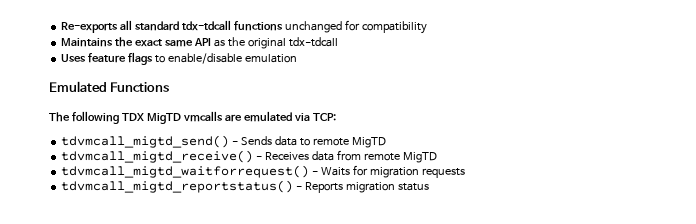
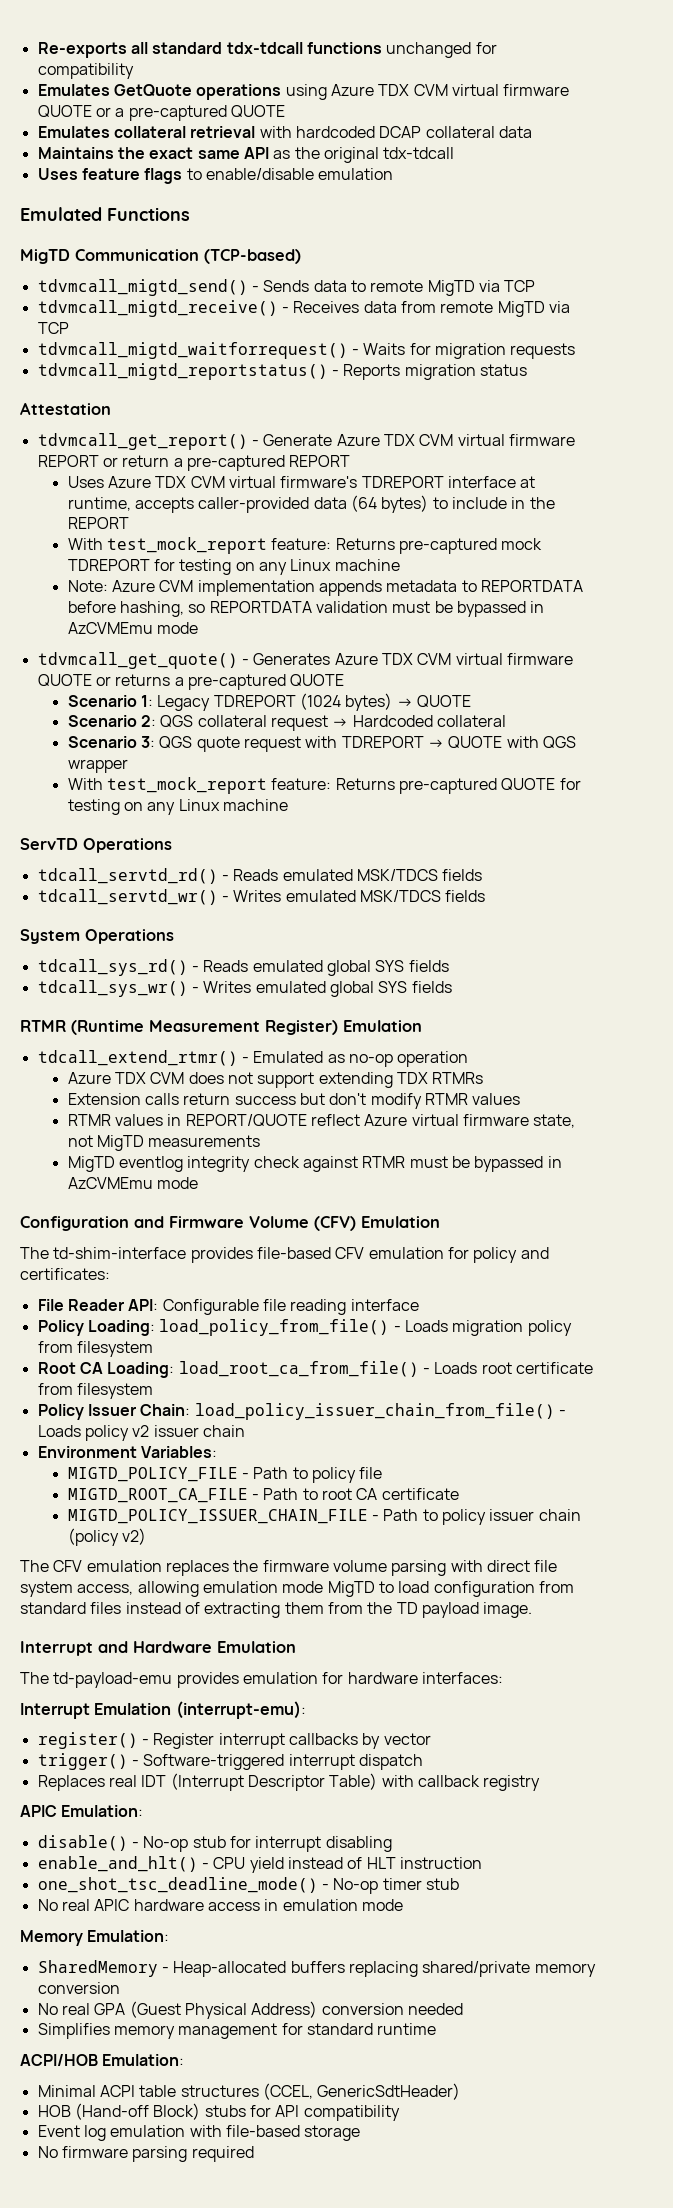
+ Emulates GetQuote operations using Azure TDX CVM virtual firmware QUOTE or a pre-captured QUOTE
+ Emulates collateral retrieval with hardcoded DCAP collateral data
- The following TDX MigTD vmcalls are emulated via TCP:
+ MigTD Communication (TCP-based)
- tdvmcall_migtd_send() - Sends data to remote MigTD
+ tdvmcall_migtd_send() - Sends data to remote MigTD via TCP
- tdvmcall_migtd_receive() - Receives data from remote MigTD
+ tdvmcall_migtd_receive() - Receives data from remote MigTD via TCP
+ Attestation
+ tdvmcall_get_report() - Generate Azure TDX CVM virtual firmware REPORT or return a pre-captured REPORT
+ Uses Azure TDX CVM virtual firmware's TDREPORT interface at runtime, accepts caller-provided data (64 bytes) to include in the REPORT
+ With test_mock_report feature: Returns pre-captured mock TDREPORT for testing on any Linux machine
+ Note: Azure CVM implementation appends metadata to REPORTDATA before hashing, so REPORTDATA validation must be bypassed in AzCVMEmu mode
+ tdvmcall_get_quote() - Generates Azure TDX CVM virtual firmware QUOTE or returns a pre-captured QUOTE
+ Scenario 1: Legacy TDREPORT (1024 bytes) → QUOTE
+ Scenario 2: QGS collateral request → Hardcoded collateral
+ Scenario 3: QGS quote request with TDREPORT → QUOTE with QGS wrapper
+ With test_mock_report feature: Returns pre-captured QUOTE for testing on any Linux machine
+ ServTD Operations
+ tdcall_servtd_rd() - Reads emulated MSK/TDCS fields
+ tdcall_servtd_wr() - Writes emulated MSK/TDCS fields
+ System Operations
+ tdcall_sys_rd() - Reads emulated global SYS fields
+ tdcall_sys_wr() - Writes emulated global SYS fields
+ RTMR (Runtime Measurement Register) Emulation
+ tdcall_extend_rtmr() - Emulated as no-op operation
+ Azure TDX CVM does not support extending TDX RTMRs
+ Extension calls return success but don't modify RTMR values
+ RTMR values in REPORT/QUOTE reflect Azure virtual firmware state, not MigTD measurements
+ MigTD eventlog integrity check against RTMR must be bypassed in AzCVMEmu mode
+ Configuration and Firmware Volume (CFV) Emulation
+ The td-shim-interface provides file-based CFV emulation for policy and certificates:
+ File Reader API: Configurable file reading interface
+ Policy Loading: load_policy_from_file() - Loads migration policy from filesystem
+ Root CA Loading: load_root_ca_from_file() - Loads root certificate from filesystem
+ Policy Issuer Chain: load_policy_issuer_chain_from_file() - Loads policy v2 issuer chain
+ Environment Variables:
+ MIGTD_POLICY_FILE - Path to policy file
+ MIGTD_ROOT_CA_FILE - Path to root CA certificate
+ MIGTD_POLICY_ISSUER_CHAIN_FILE - Path to policy issuer chain (policy v2)
+ The CFV emulation replaces the firmware volume parsing with direct file system access, allowing emulation mode MigTD to load configuration from standard files instead of extracting them from the TD payload image.
+ Interrupt and Hardware Emulation
+ The td-payload-emu provides emulation for hardware interfaces:
+ Interrupt Emulation (interrupt-emu):
+ register() - Register interrupt callbacks by vector
+ trigger() - Software-triggered interrupt dispatch
+ Replaces real IDT (Interrupt Descriptor Table) with callback registry
+ APIC Emulation:
+ disable() - No-op stub for interrupt disabling
+ enable_and_hlt() - CPU yield instead of HLT instruction
+ one_shot_tsc_deadline_mode() - No-op timer stub
+ No real APIC hardware access in emulation mode
+ Memory Emulation:
+ SharedMemory - Heap-allocated buffers replacing shared/private memory conversion
+ No real GPA (Guest Physical Address) conversion needed
+ Simplifies memory management for standard runtime
+ ACPI/HOB Emulation:
+ Minimal ACPI table structures (CCEL, GenericSdtHeader)
+ HOB (Hand-off Block) stubs for API compatibility
+ Event log emulation with file-based storage
+ No firmware parsing required

